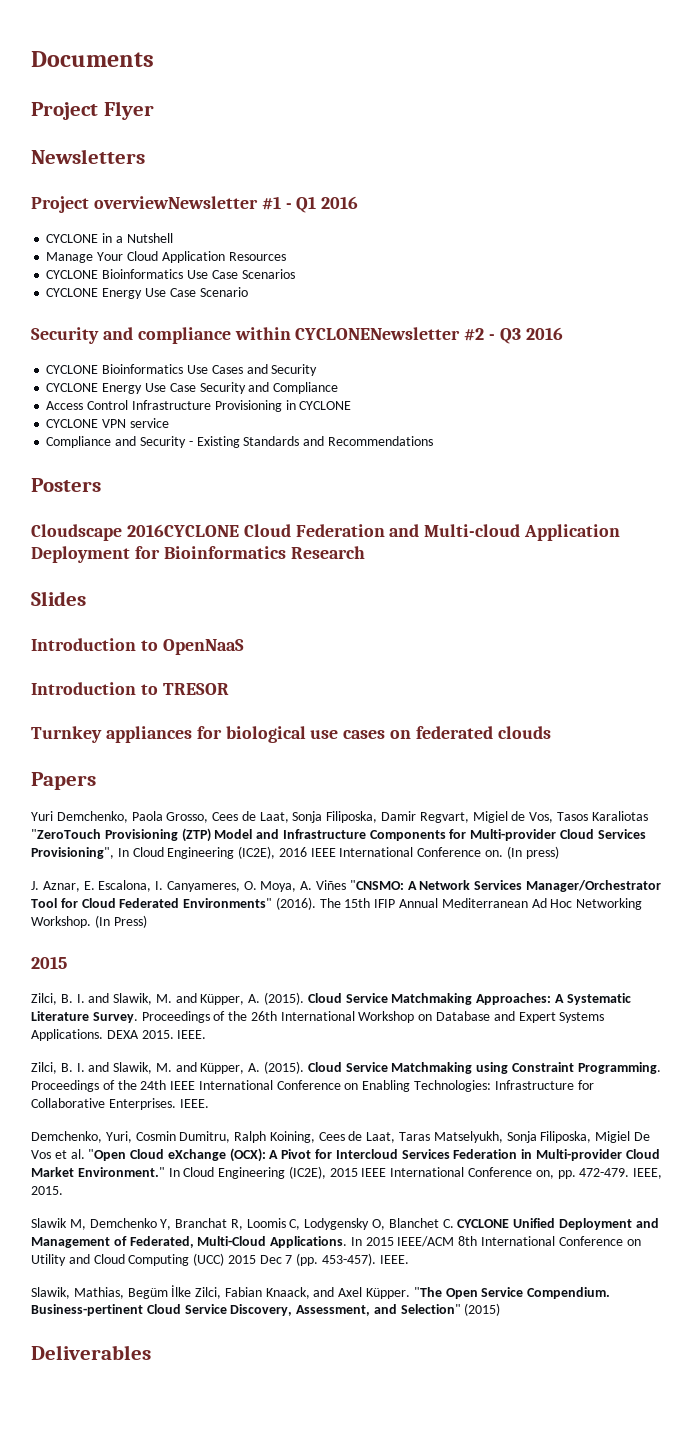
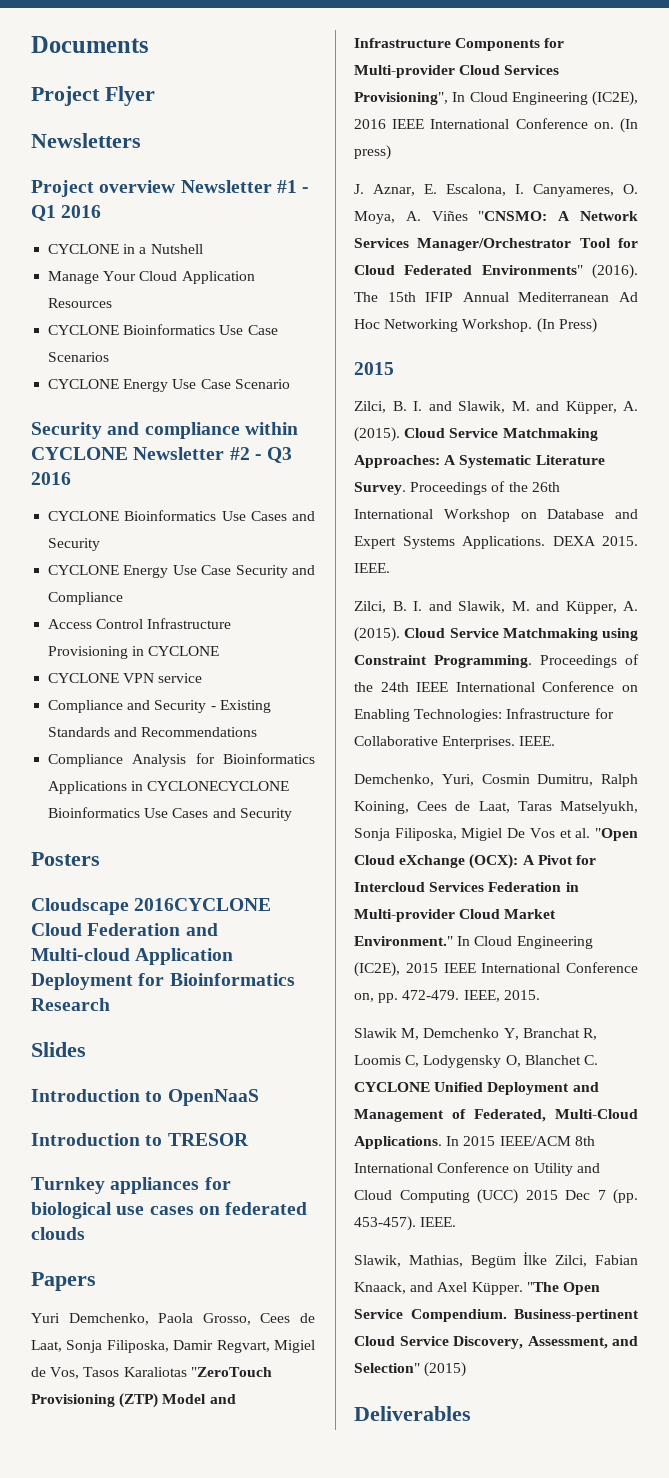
- Project overviewNewsletter #1 - Q1 2016
+ Project overview Newsletter #1 - Q1 2016
- Security and compliance within CYCLONENewsletter #2 - Q3 2016
+ Security and compliance within CYCLONE Newsletter #2 - Q3 2016
+ Compliance Analysis for Bioinformatics Applications in CYCLONECYCLONE Bioinformatics Use Cases and Security

